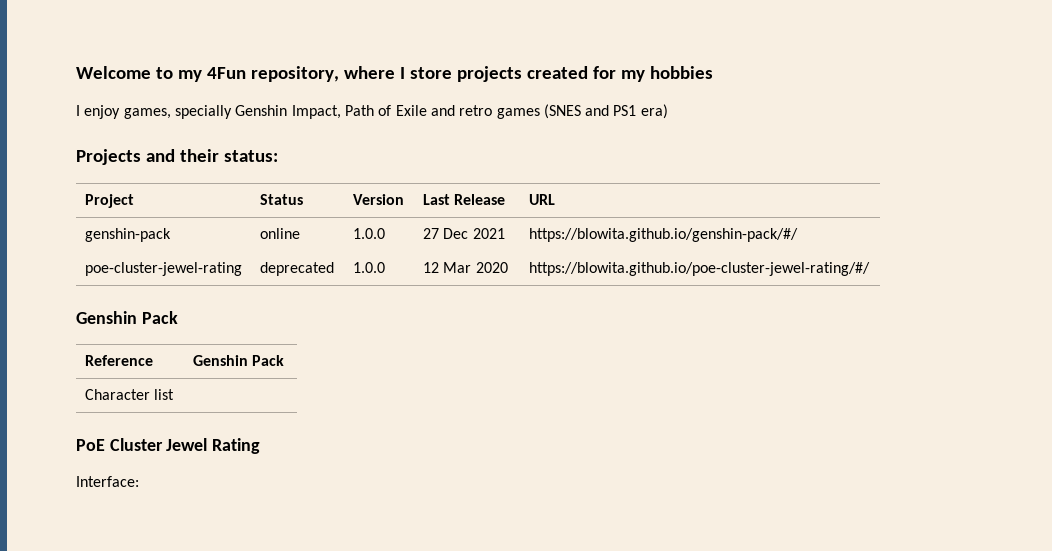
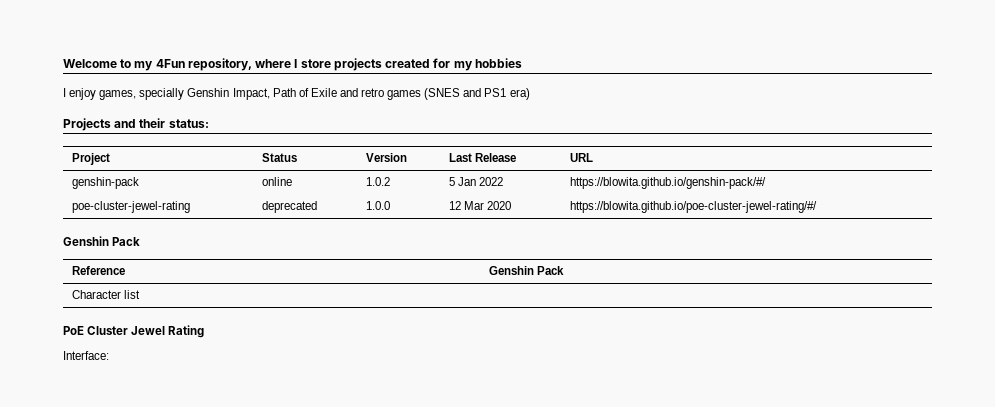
- genshin-pack | online | 1.0.0 | 27 Dec 2021 | https://blowita.github.io/genshin-pack/#/
+ genshin-pack | online | 1.0.2 | 5 Jan 2022 | https://blowita.github.io/genshin-pack/#/

